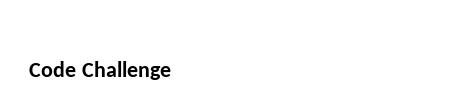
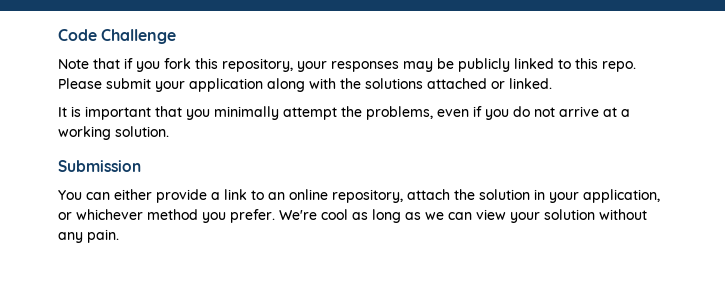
+ Note that if you fork this repository, your responses may be publicly linked to this repo. Please submit your application along with the solutions attached or linked.
+ It is important that you minimally attempt the problems, even if you do not arrive at a working solution.
+ Submission
+ You can either provide a link to an online repository, attach the solution in your application, or whichever method you prefer. We're cool as long as we can view your solution without any pain.

